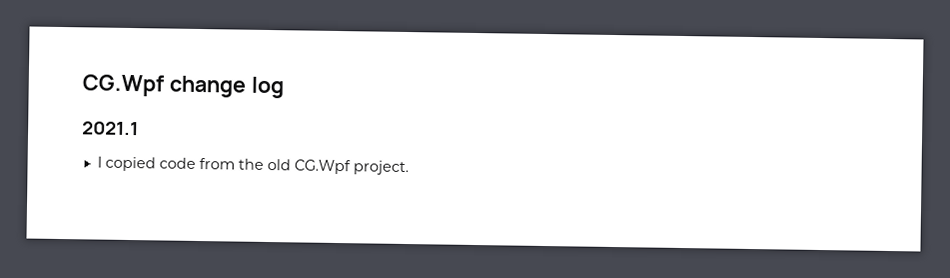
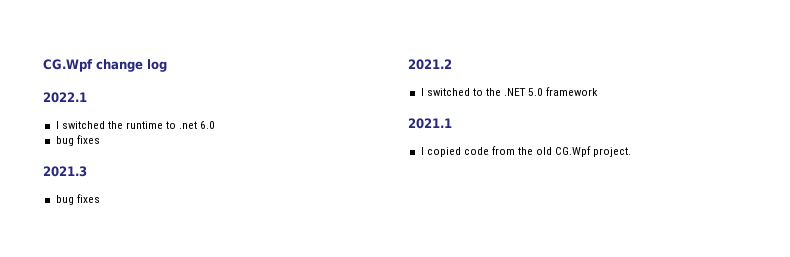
+ 2022.1
+ I switched the runtime to .net 6.0
+ bug fixes
+ 2021.3
+ bug fixes
+ 2021.2
+ I switched to the .NET 5.0 framework

